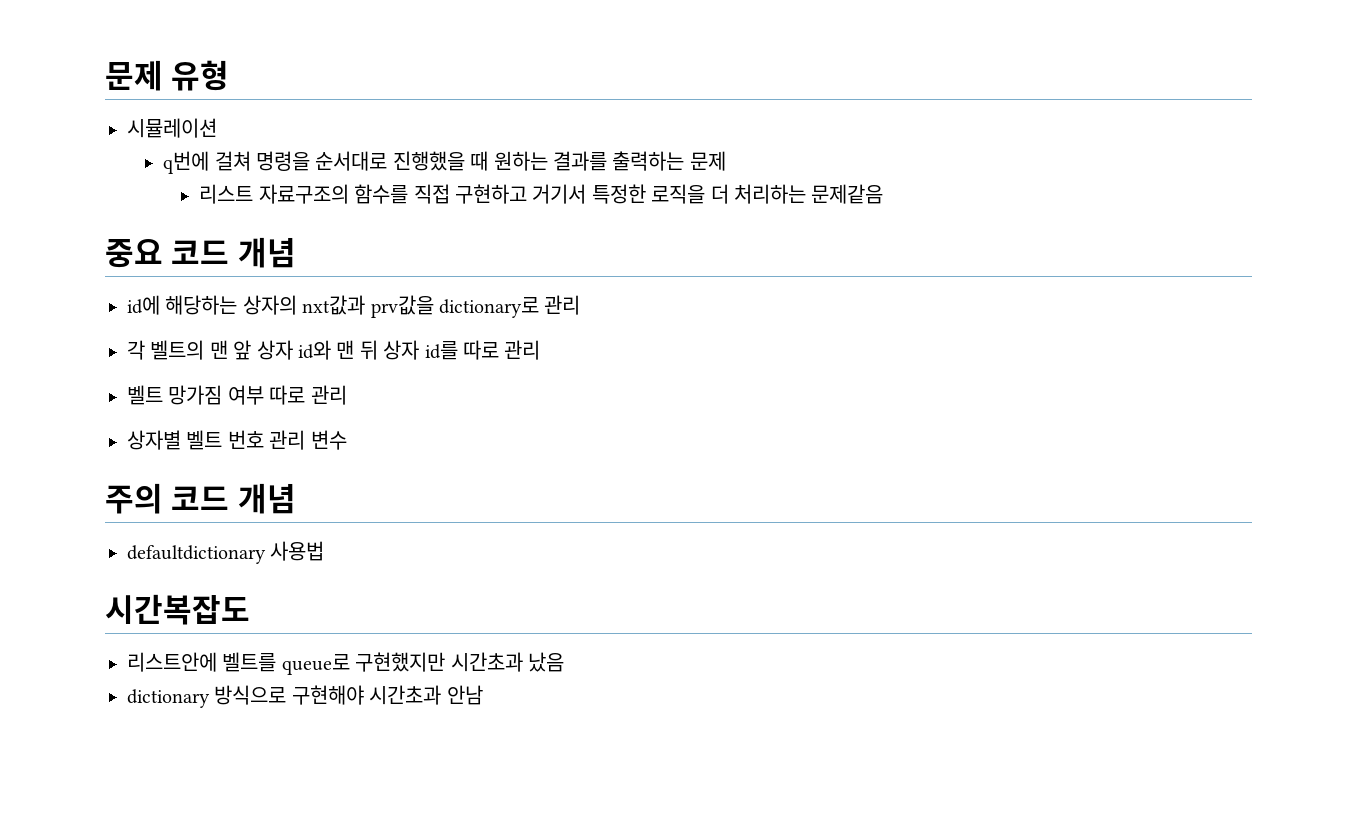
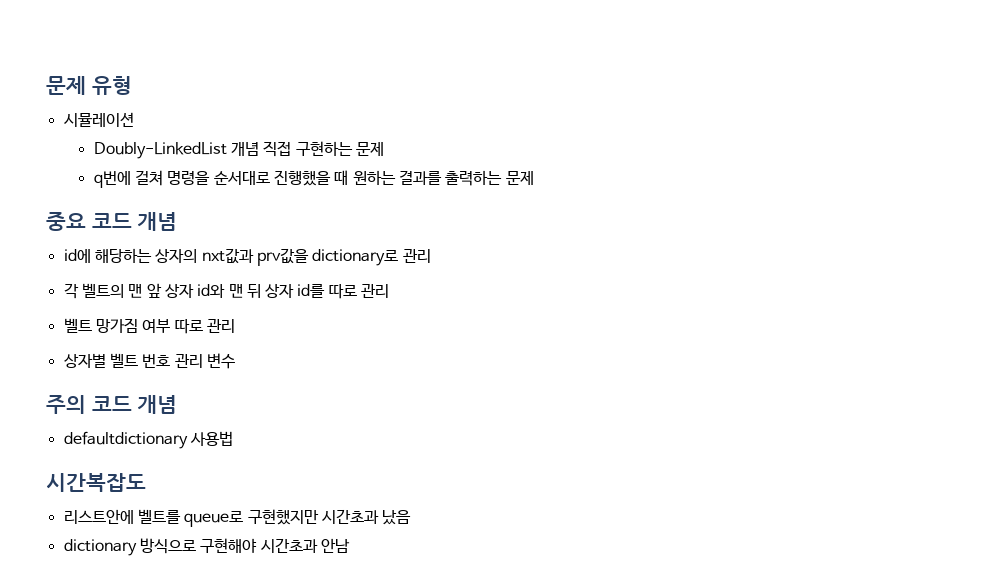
+ Doubly-LinkedList 개념 직접 구현하는 문제
- 리스트 자료구조의 함수를 직접 구현하고 거기서 특정한 로직을 더 처리하는 문제같음

